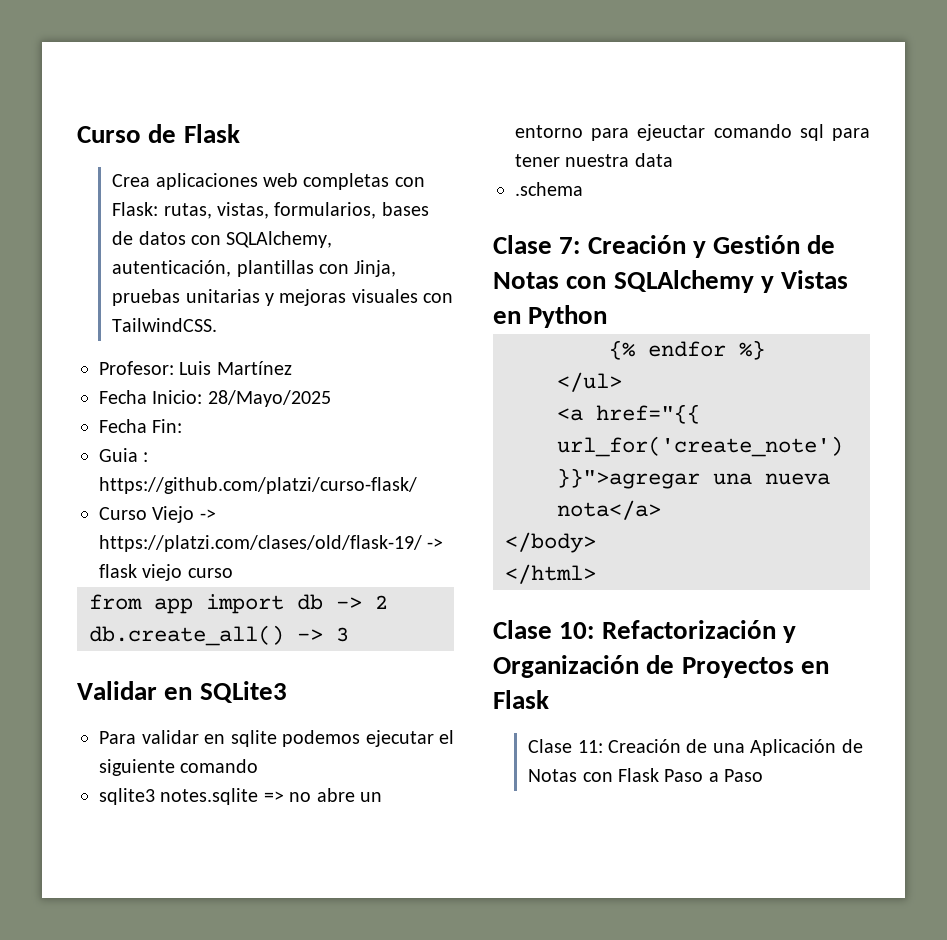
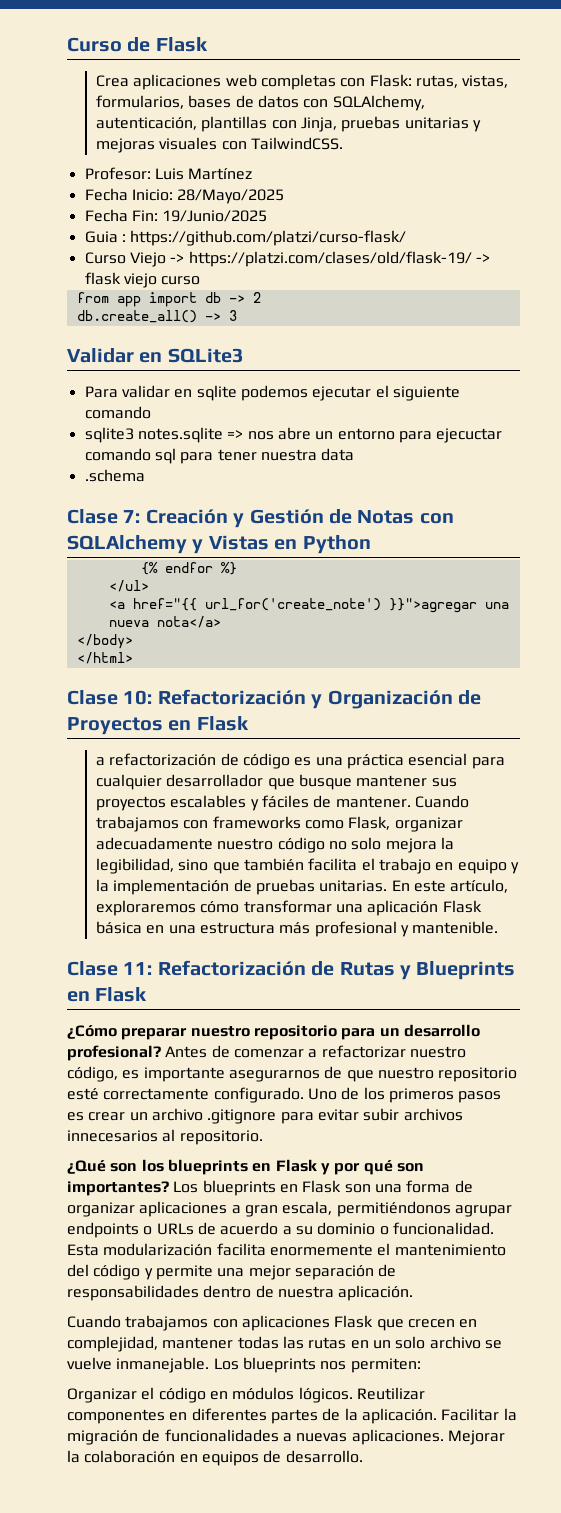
- Fecha Fin:
+ Fecha Fin: 19/Junio/2025
- sqlite3 notes.sqlite => no abre un entorno para ejeuctar comando sql para tener nuestra data
+ sqlite3 notes.sqlite => nos abre un entorno para ejecuctar comando sql para tener nuestra data
- Clase 11: Creación de una Aplicación de Notas con Flask Paso a Paso
+ a refactorización de código es una práctica esencial para cualquier desarrollador que busque mantener sus proyectos escalables y fáciles de mantener. Cuando trabajamos con frameworks como Flask, organizar adecuadamente nuestro código no solo mejora la legibilidad, sino que también facilita el trabajo en equipo y la implementación de pruebas unitarias. En este artículo, exploraremos cómo transformar una aplicación Flask básica en una estructura más profesional y mantenible.
+ Clase 11: Refactorización de Rutas y Blueprints en Flask
+ ¿Cómo preparar nuestro repositorio para un desarrollo profesional? Antes de comenzar a refactorizar nuestro código, es importante asegurarnos de que nuestro repositorio esté correctamente configurado. Uno de los primeros pasos es crear un archivo .gitignore para evitar subir archivos innecesarios al repositorio.
+ ¿Qué son los blueprints en Flask y por qué son importantes? Los blueprints en Flask son una forma de organizar aplicaciones a gran escala, permitiéndonos agrupar endpoints o URLs de acuerdo a su dominio o funcionalidad. Esta modularización facilita enormemente el mantenimiento del código y permite una mejor separación de responsabilidades dentro de nuestra aplicación.
+ Cuando trabajamos con aplicaciones Flask que crecen en complejidad, mantener todas las rutas en un solo archivo se vuelve inmanejable. Los blueprints nos permiten:
+ Organizar el código en módulos lógicos. Reutilizar componentes en diferentes partes de la aplicación. Facilitar la migración de funcionalidades a nuevas aplicaciones. Mejorar la colaboración en equipos de desarrollo.

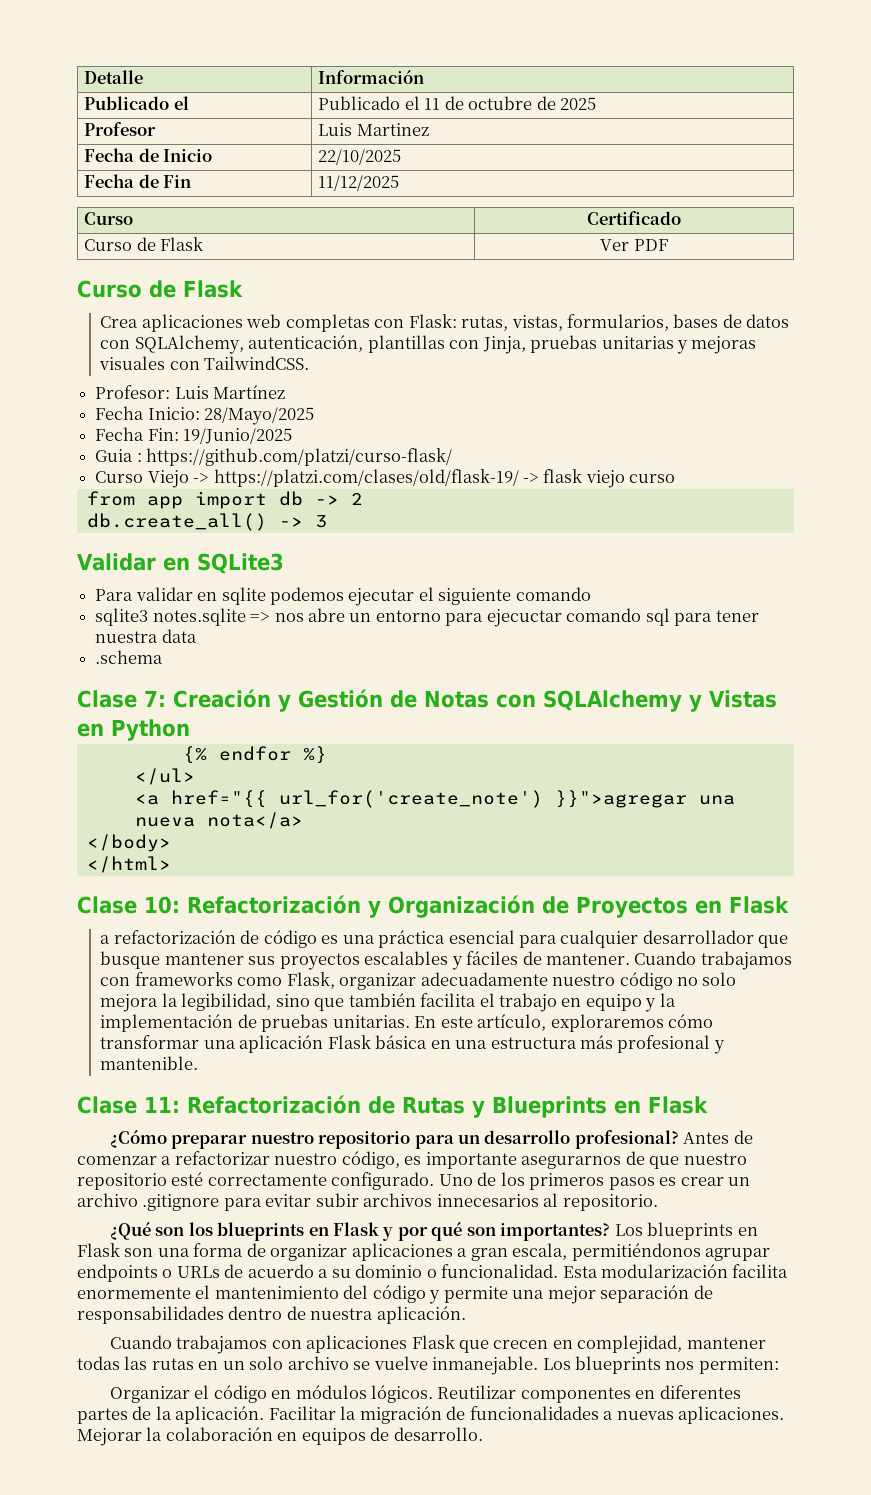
+ Detalle | Información
+ Publicado el | Publicado el 11 de octubre de 2025
+ Profesor | Luis Martinez
+ Fecha de Inicio | 22/10/2025
+ Fecha de Fin | 11/12/2025
+ Curso | Certificado
+ Curso de Flask | Ver PDF

